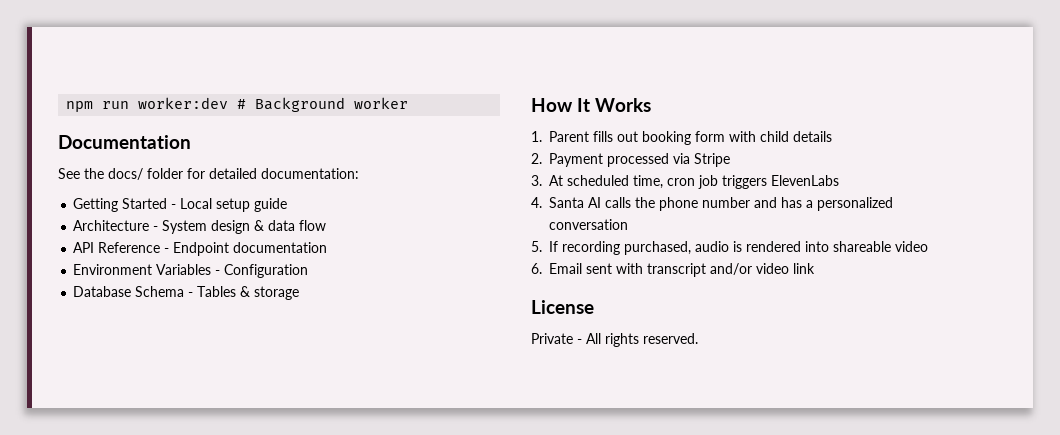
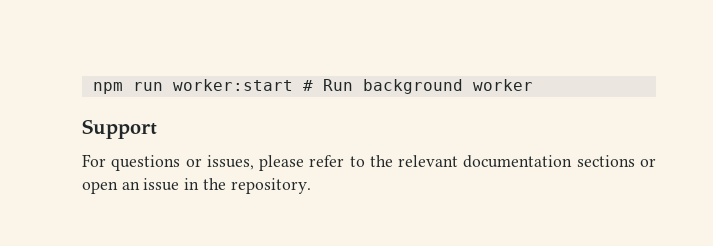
- npm run worker:dev # Background worker
- Documentation
- See the docs/ folder for detailed documentation:
- Getting Started - Local setup guide
- Architecture - System design & data flow
- API Reference - Endpoint documentation
- Environment Variables - Configuration
- Database Schema - Tables & storage
- How It Works
- 1. Parent fills out booking form with child details
- 2. Payment processed via Stripe
- 3. At scheduled time, cron job triggers ElevenLabs
- 4. Santa AI calls the phone number and has a personalized conversation
- 5. If recording purchased, audio is rendered into shareable video
- 6. Email sent with transcript and/or video link
- License
- Private - All rights reserved.
+ npm run worker:start # Run background worker
+ Support
+ For questions or issues, please refer to the relevant documentation sections or open an issue in the repository.

